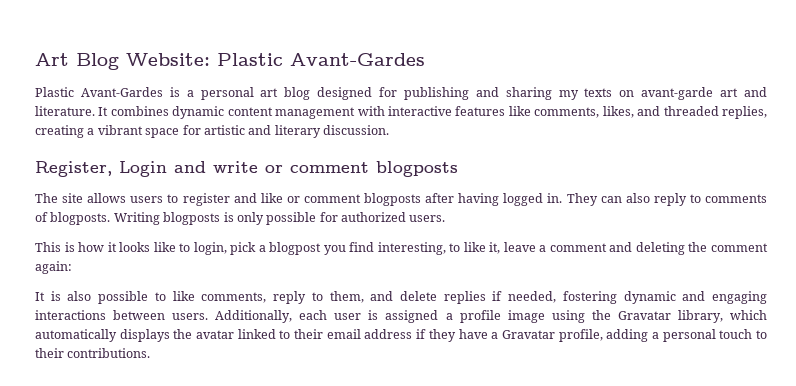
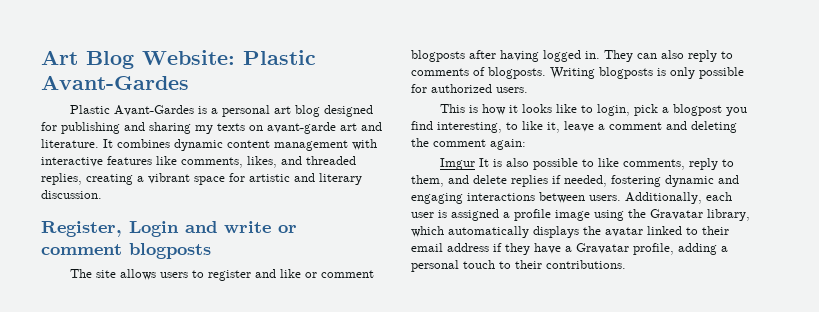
- It is also possible to like comments, reply to them, and delete replies if needed, fostering dynamic and engaging interactions between users.
+ Imgur It is also possible to like comments, reply to them, and delete replies if needed, fostering dynamic and engaging interactions between users.

